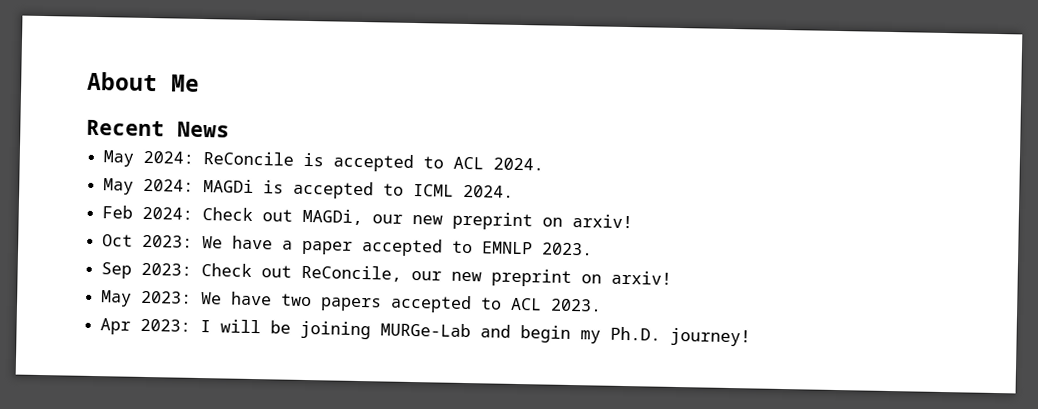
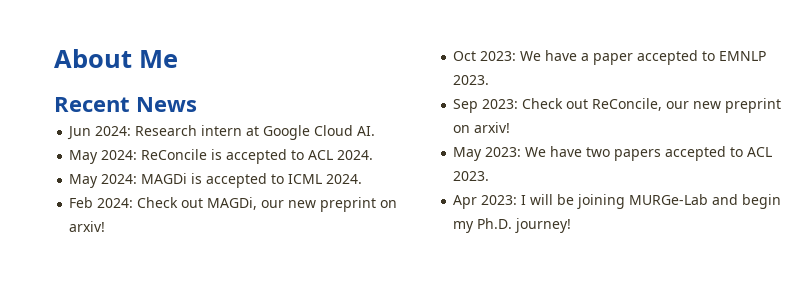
+ Jun 2024: Research intern at Google Cloud AI.

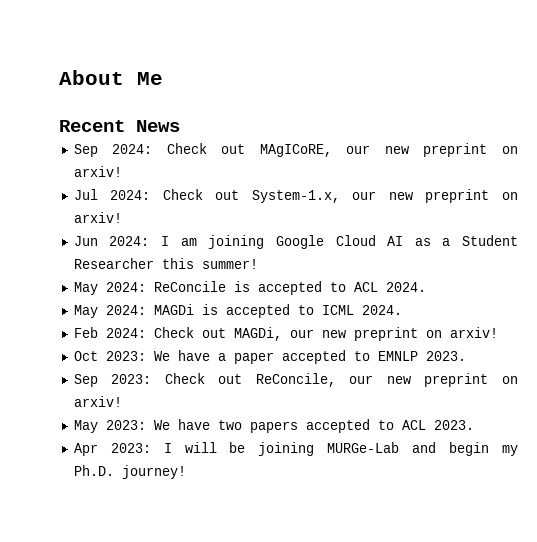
- Jun 2024: Research intern at Google Cloud AI.
+ Sep 2024: Check out MAgICoRE, our new preprint on arxiv!
+ Jul 2024: Check out System-1.x, our new preprint on arxiv!
+ Jun 2024: I am joining Google Cloud AI as a Student Researcher this summer!

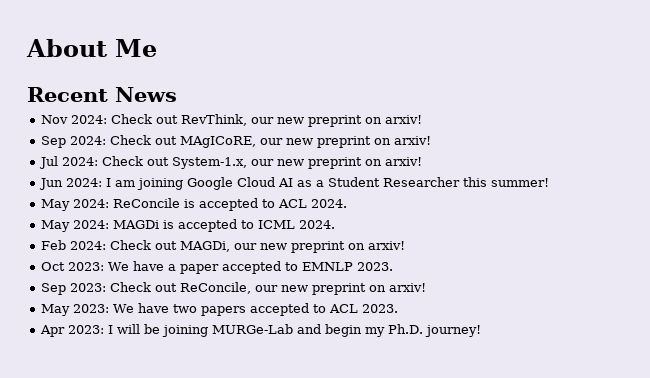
+ Nov 2024: Check out RevThink, our new preprint on arxiv!

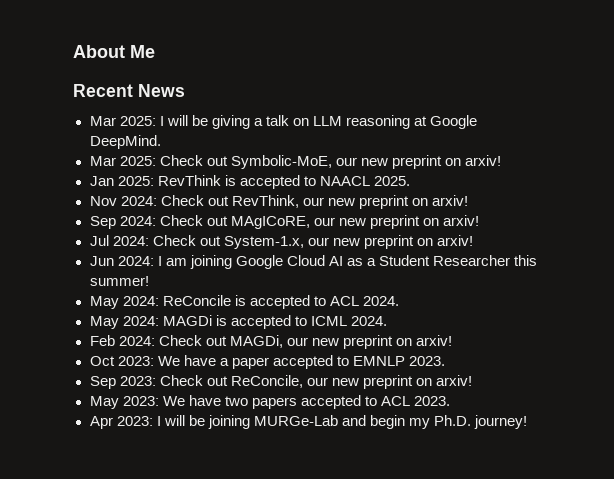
+ Mar 2025: I will be giving a talk on LLM reasoning at Google DeepMind.
+ Mar 2025: Check out Symbolic-MoE, our new preprint on arxiv!
+ Jan 2025: RevThink is accepted to NAACL 2025.

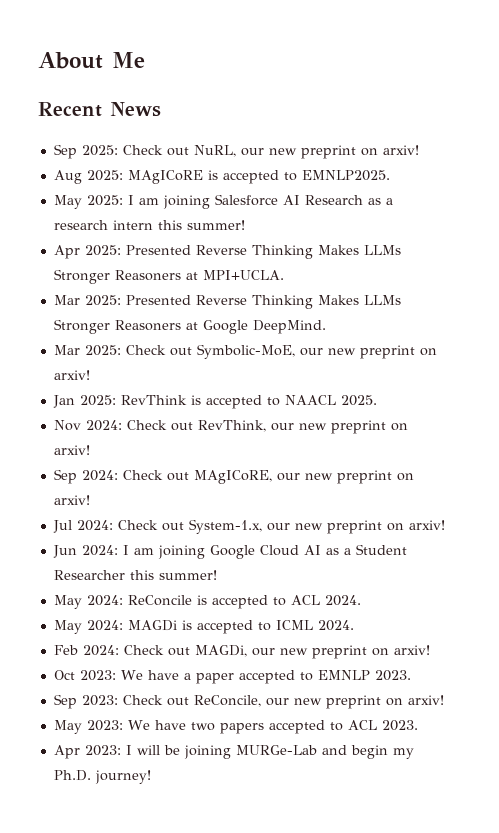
- Mar 2025: I will be giving a talk on LLM reasoning at Google DeepMind.
+ Sep 2025: Check out NuRL, our new preprint on arxiv!
+ Aug 2025: MAgICoRE is accepted to EMNLP2025.
+ May 2025: I am joining Salesforce AI Research as a research intern this summer!
+ Apr 2025: Presented Reverse Thinking Makes LLMs Stronger Reasoners at MPI+UCLA.
+ Mar 2025: Presented Reverse Thinking Makes LLMs Stronger Reasoners at Google DeepMind.

